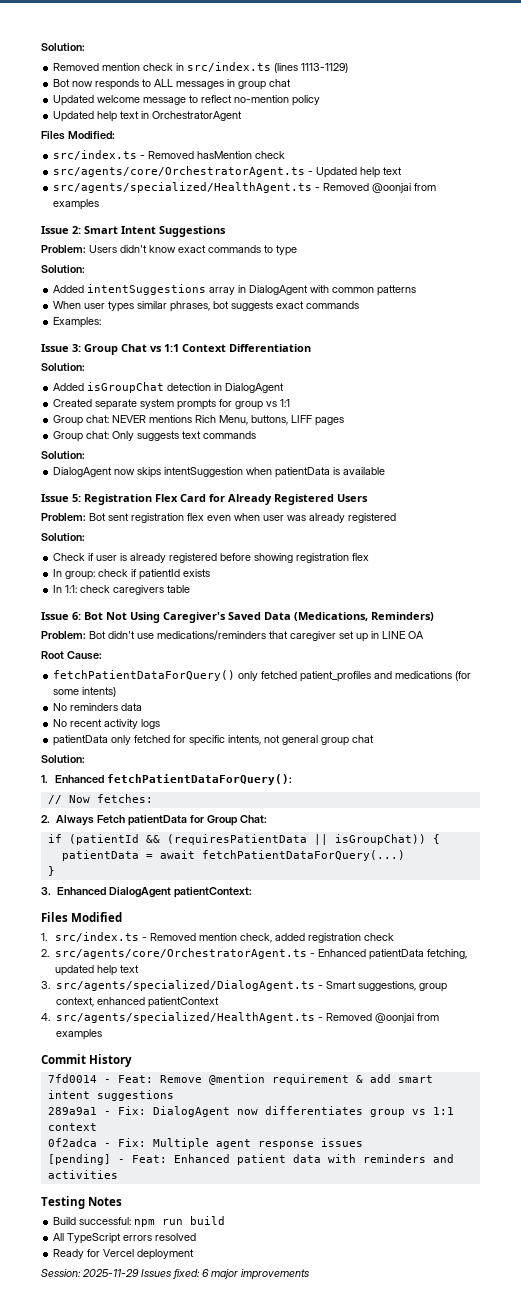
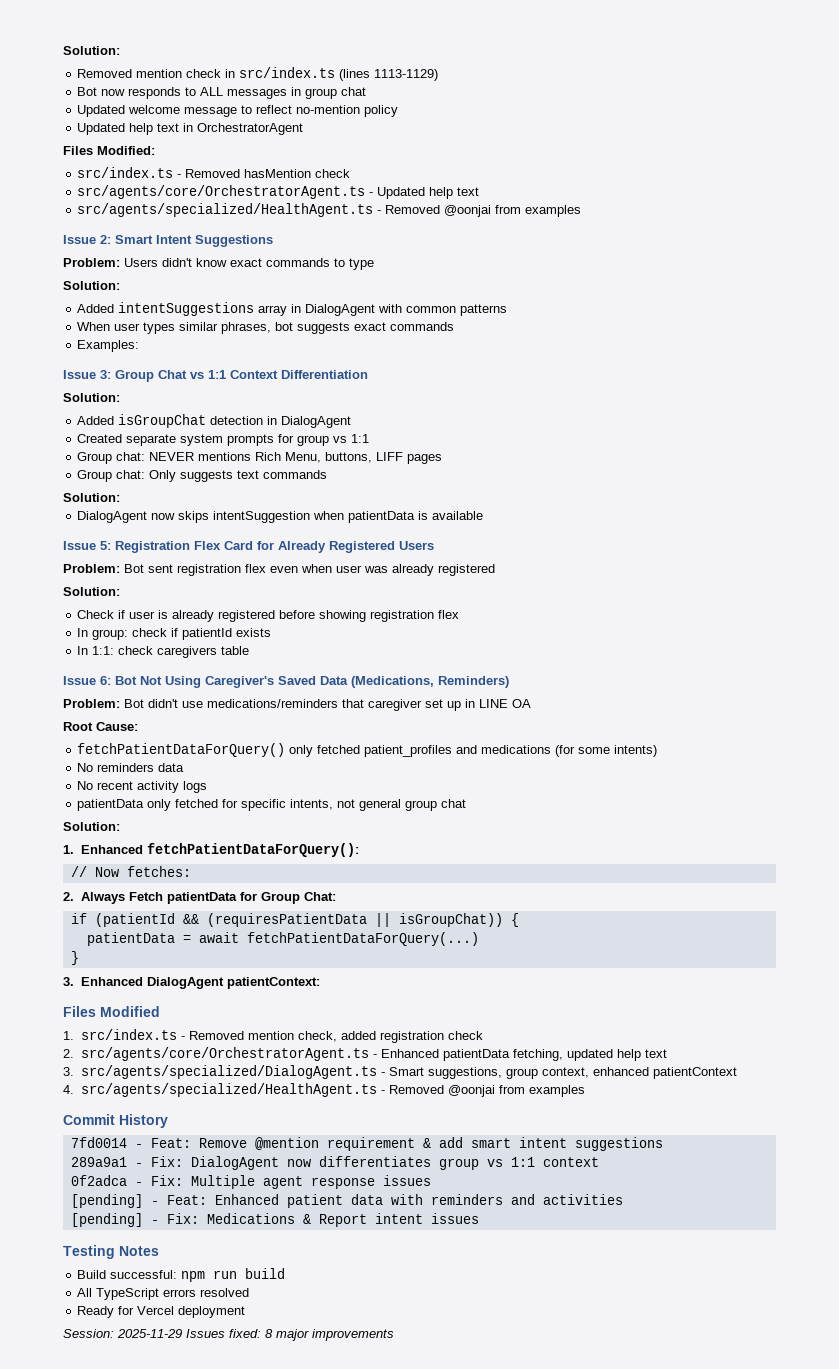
+ [pending] - Fix: Medications & Report intent issues
- Session: 2025-11-29 Issues fixed: 6 major improvements
+ Session: 2025-11-29 Issues fixed: 8 major improvements

